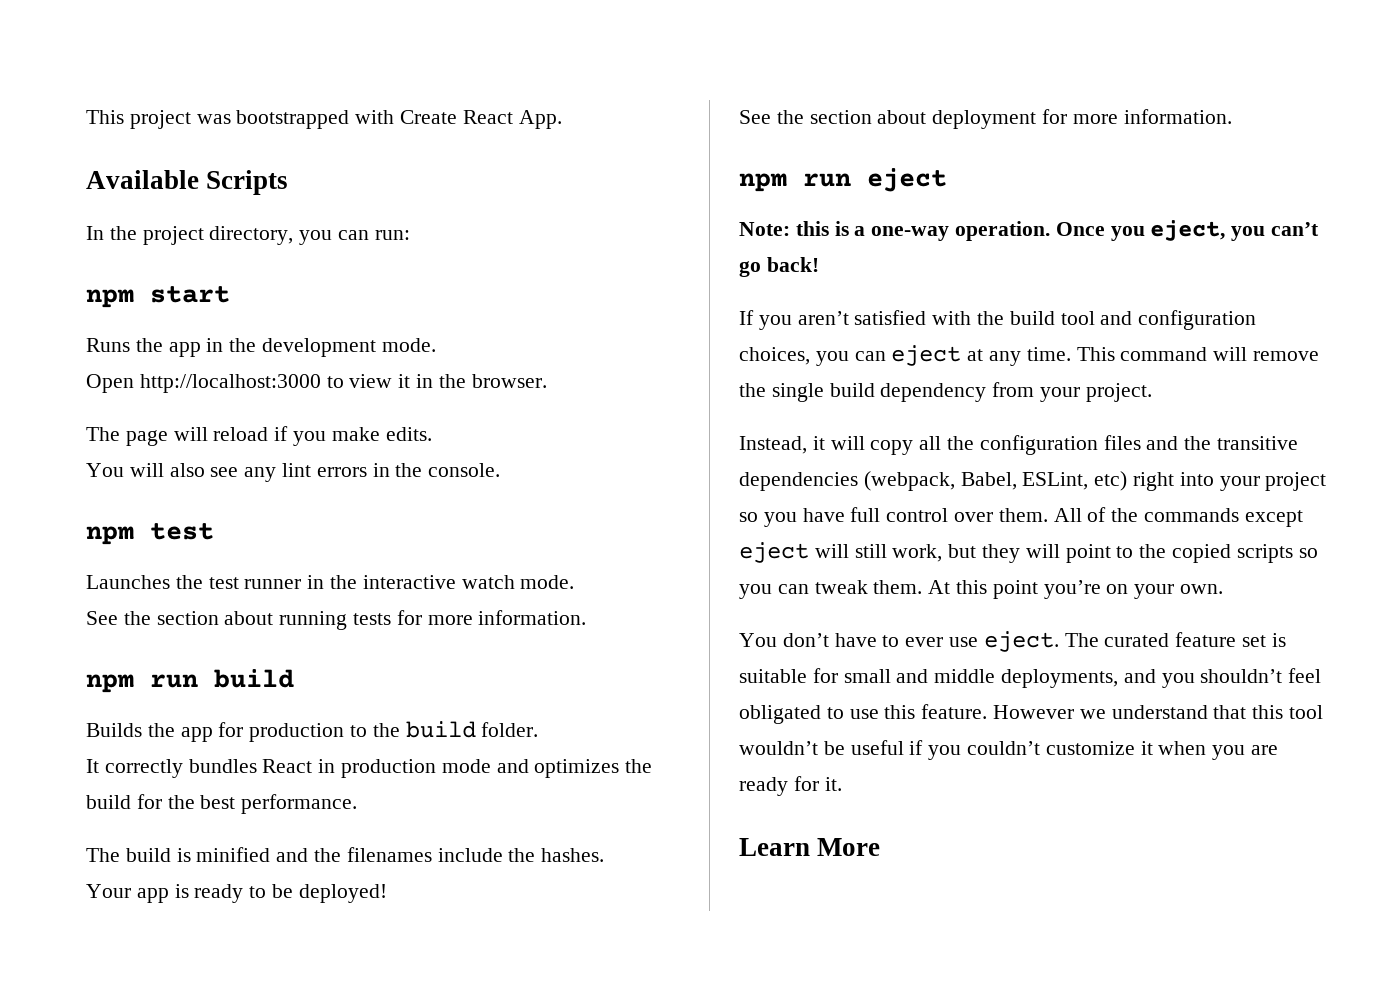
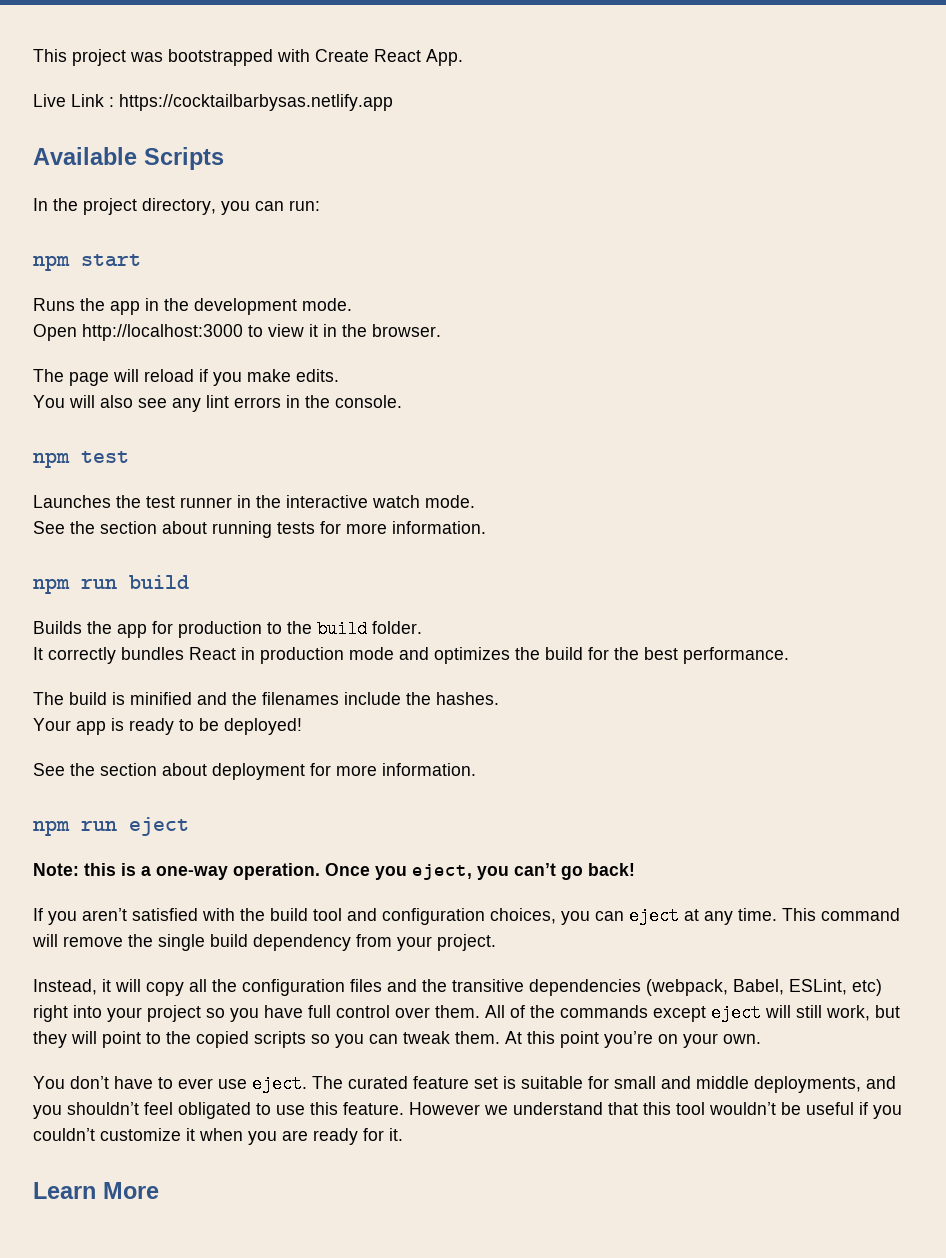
+ Live Link : https://cocktailbarbysas.netlify.app

